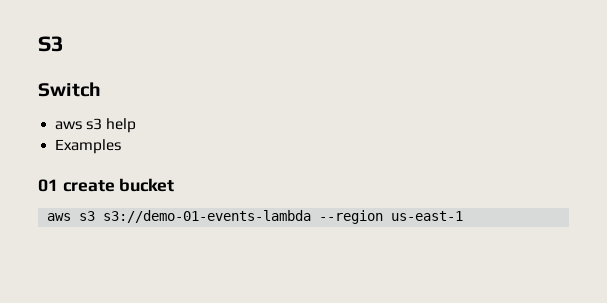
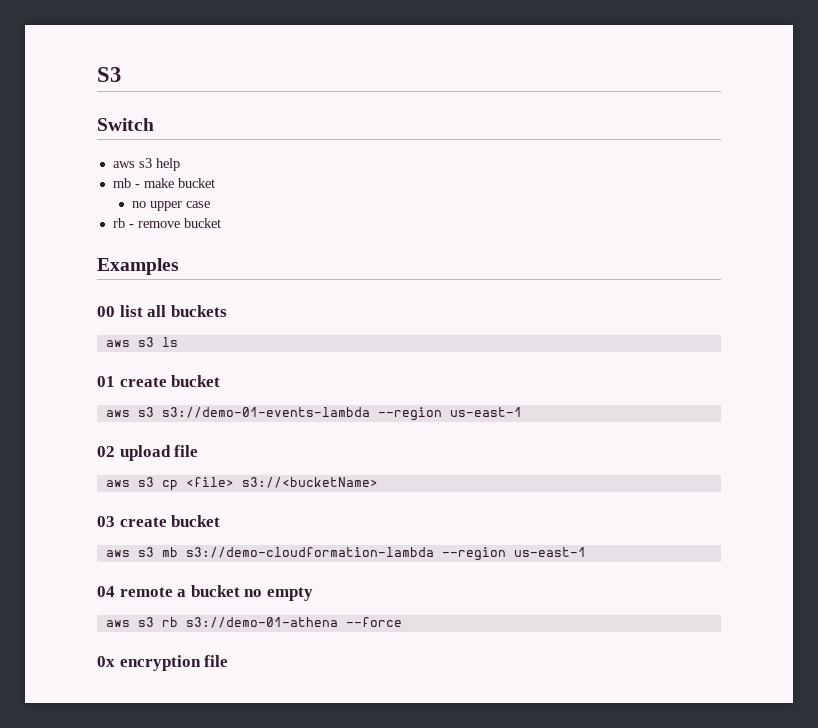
+ mb - make bucket
+ no upper case
+ rb - remove bucket
  Examples
+ 00 list all buckets
+ aws s3 ls
+ 02 upload file
+ aws s3 cp <file> s3://<bucketName>
+ 03 create bucket
+ aws s3 mb s3://demo-cloudformation-lambda --region us-east-1
+ 04 remote a bucket no empty
+ aws s3 rb s3://demo-01-athena --force
+ 0x encryption file

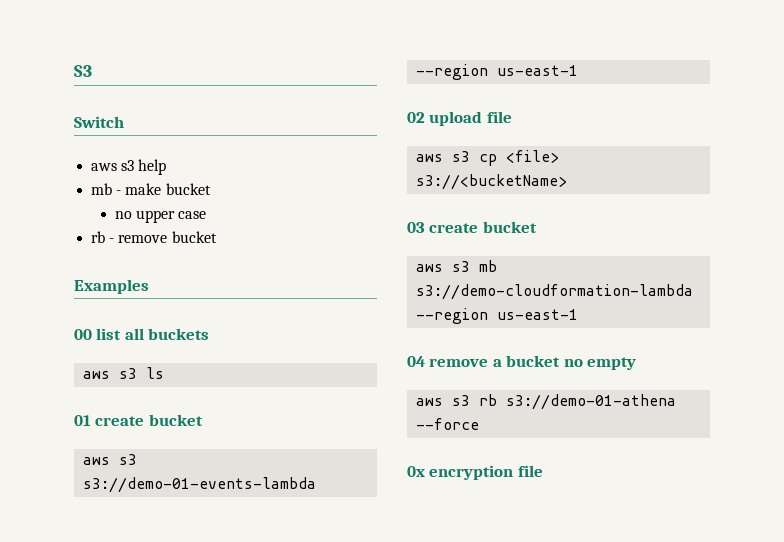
- 04 remote a bucket no empty
+ 04 remove a bucket no empty

